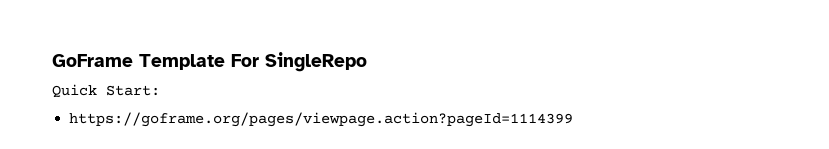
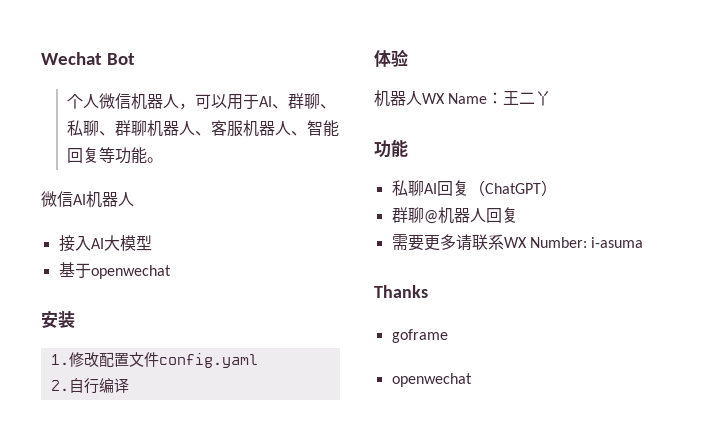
- GoFrame Template For SingleRepo
- Quick Start:
- https://goframe.org/pages/viewpage.action?pageId=1114399
+ Wechat Bot
+ 个人微信机器人，可以用于AI、群聊、私聊、群聊机器人、客服机器人、智能回复等功能。
+ 微信AI机器人
+ 接入AI大模型
+ 基于openwechat
+ 安装
+ 1.修改配置文件config.yaml
+ 2.自行编译
+ 体验
+ 机器人WX Name：王二丫
+ 功能
+ 私聊AI回复（ChatGPT）
+ 群聊@机器人回复
+ 需要更多请联系WX Number: i-asuma
+ Thanks
+ goframe
+ openwechat

